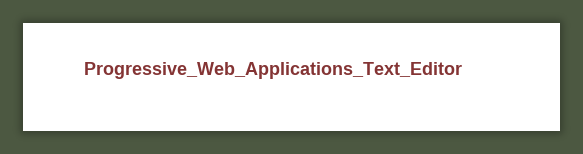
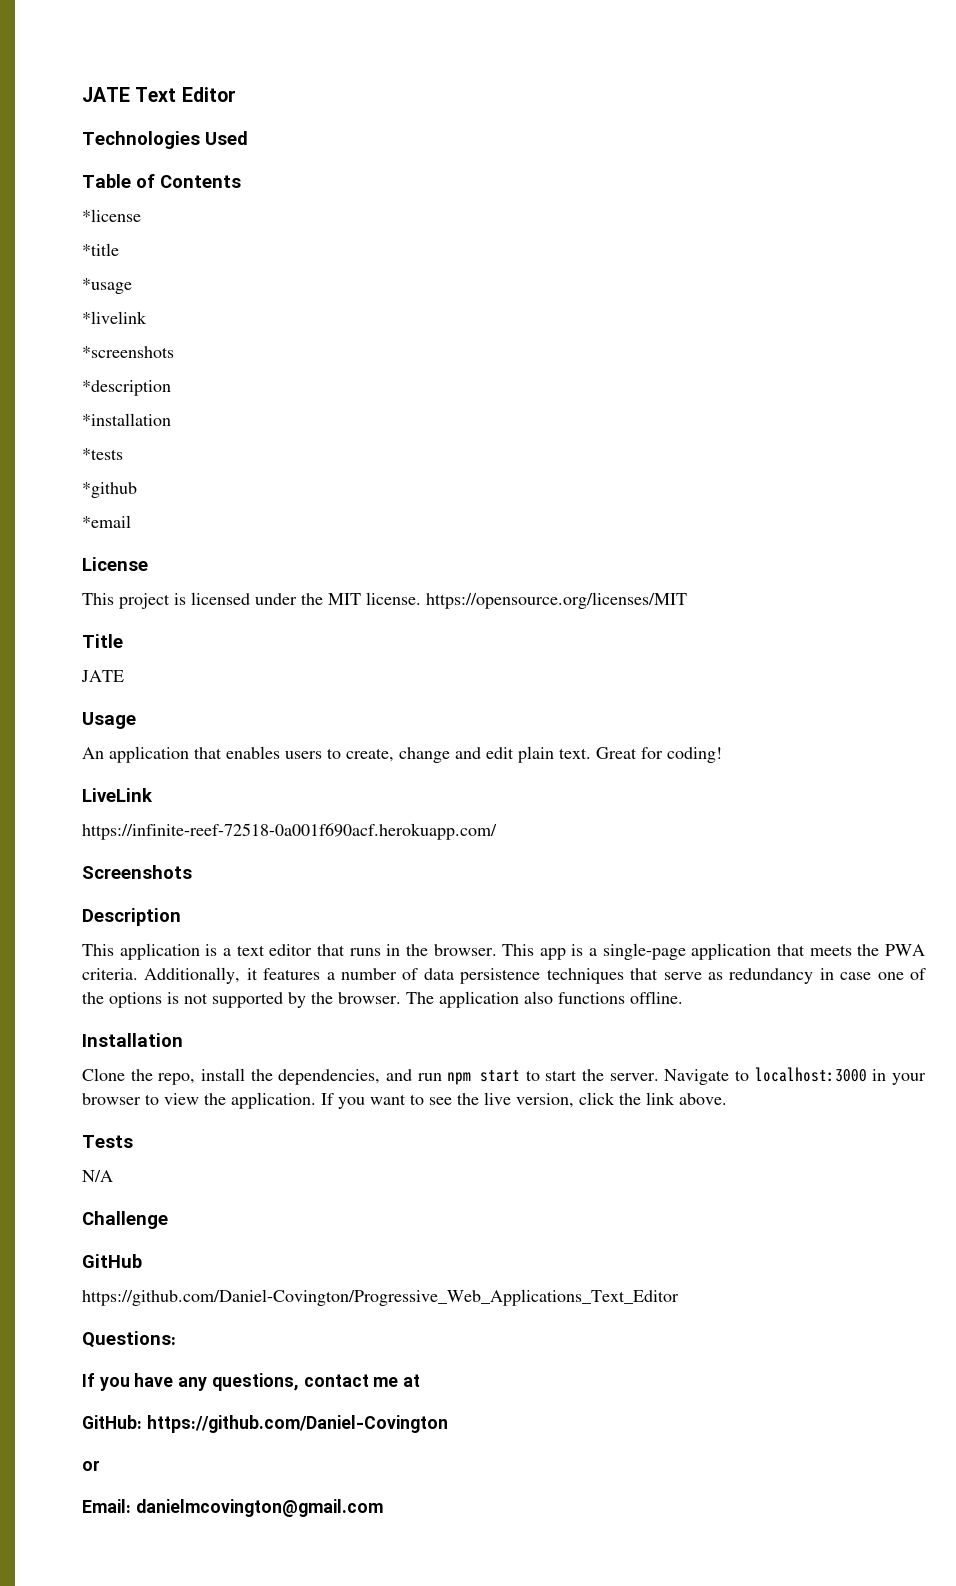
- Progressive_Web_Applications_Text_Editor
+ JATE Text Editor
+ Technologies Used
+ Table of Contents
+ *license
+ *title
+ *usage
+ *livelink
+ *screenshots
+ *description
+ *installation
+ *tests
+ *github
+ *email
+ License
+ This project is licensed under the MIT license. https://opensource.org/licenses/MIT
+ Title
+ JATE
+ Usage
+ An application that enables users to create, change and edit plain text. Great for coding!
+ LiveLink
+ https://infinite-reef-72518-0a001f690acf.herokuapp.com/
+ Screenshots
+ Description
+ This application is a text editor that runs in the browser. This app is a single-page application that meets the PWA criteria. Additionally, it features a number of data persistence techniques that serve as redundancy in case one of the options is not supported by the browser. The application also functions offline.
+ Installation
+ Clone the repo, install the dependencies, and run npm start to start the server. Navigate to localhost:3000 in your browser to view the application. If you want to see the live version, click the link above.
+ Tests
+ N/A
+ Challenge
+ GitHub
+ https://github.com/Daniel-Covington/Progressive_Web_Applications_Text_Editor
+ Questions:
+ If you have any questions, contact me at
+ GitHub: https://github.com/Daniel-Covington
+ or
+ Email: danielmcovington@gmail.com

